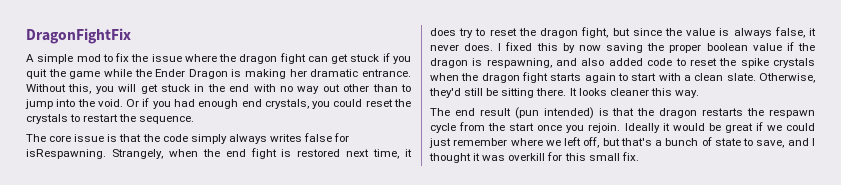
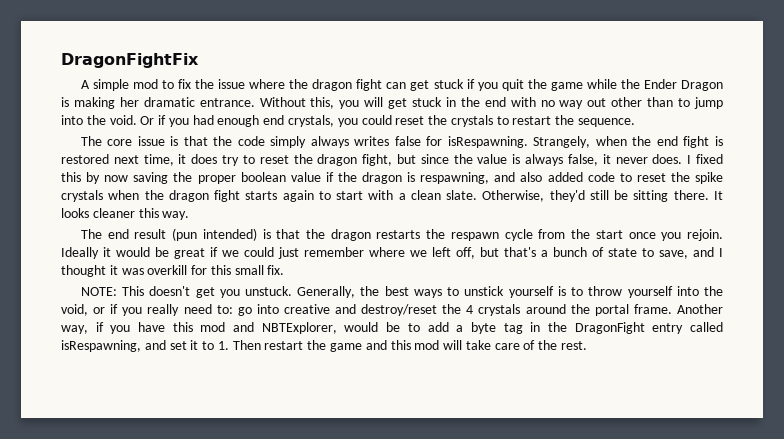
+ NOTE: This doesn't get you unstuck. Generally, the best ways to unstick yourself is to throw yourself into the void, or if you really need to: go into creative and destroy/reset the 4 crystals around the portal frame. Another way, if you have this mod and NBTExplorer, would be to add a byte tag in the DragonFight entry called isRespawning, and set it to 1. Then restart the game and this mod will take care of the rest.

